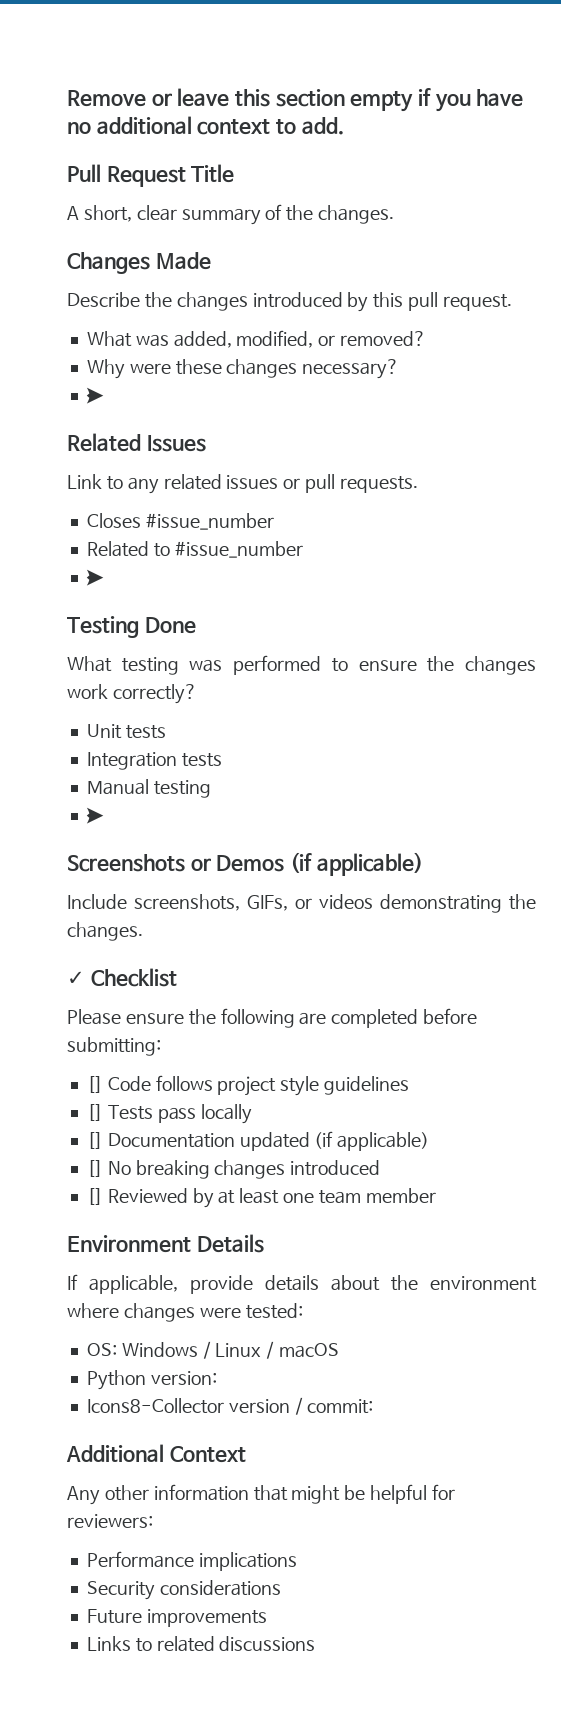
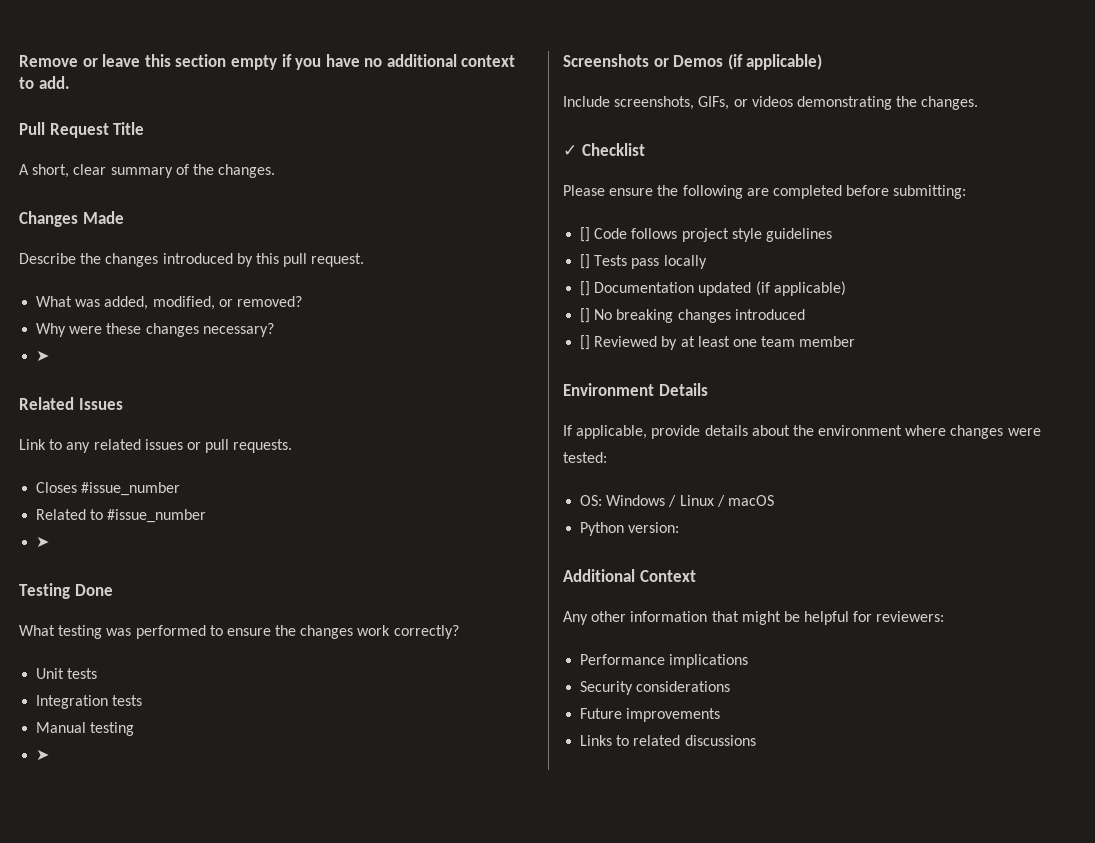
- Icons8-Collector version / commit:

